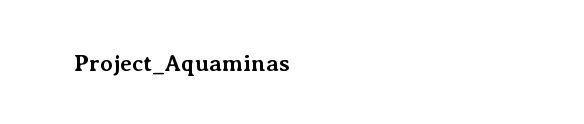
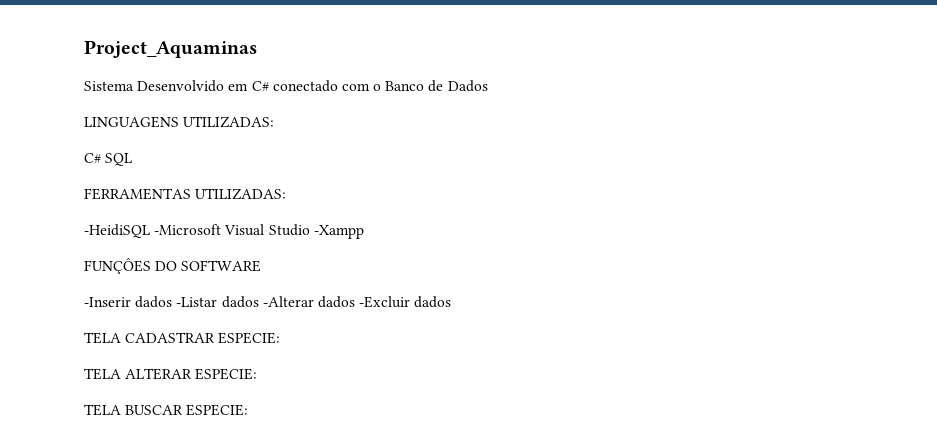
+ Sistema Desenvolvido em C# conectado com o Banco de Dados
+ LINGUAGENS UTILIZADAS:
+ C# SQL
+ FERRAMENTAS UTILIZADAS:
+ -HeidiSQL -Microsoft Visual Studio -Xampp
+ FUNÇÔES DO SOFTWARE
+ -Inserir dados -Listar dados -Alterar dados -Excluir dados
+ TELA CADASTRAR ESPECIE:
+ TELA ALTERAR ESPECIE:
+ TELA BUSCAR ESPECIE:

